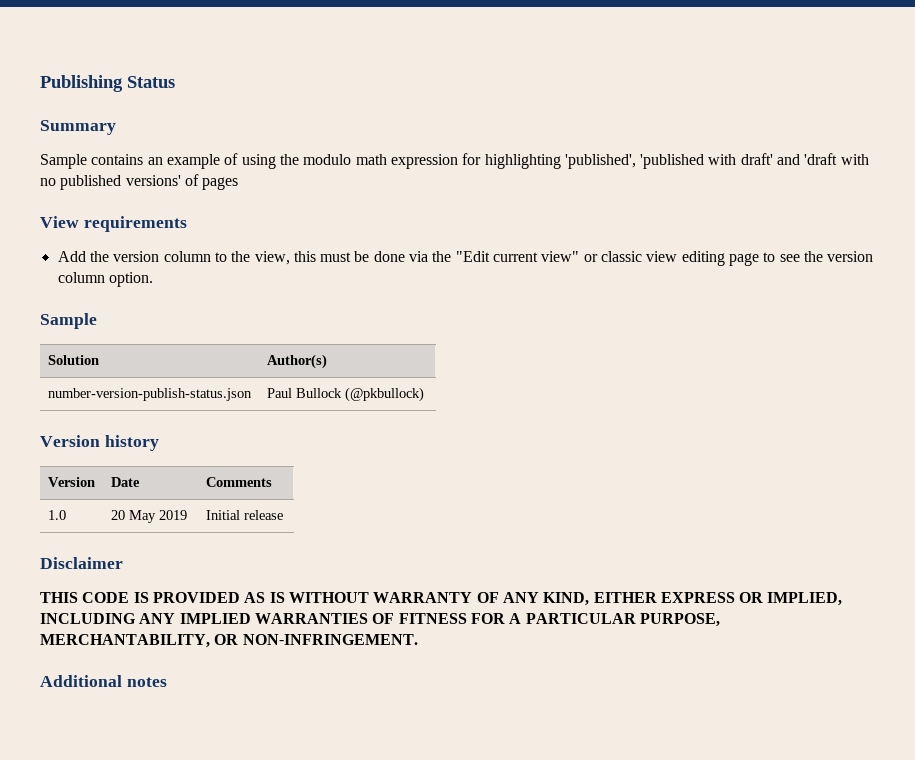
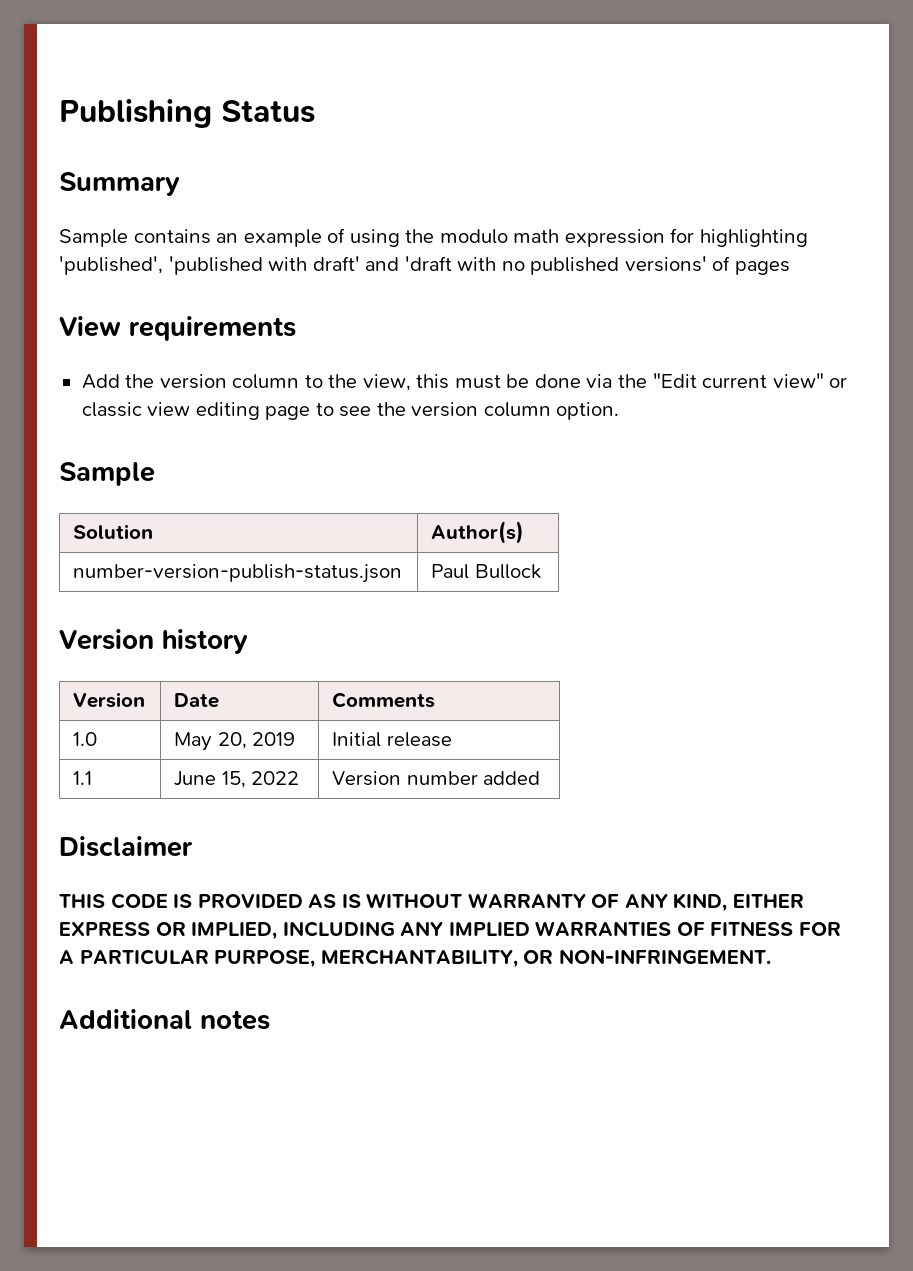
- number-version-publish-status.json | Paul Bullock (@pkbullock)
+ number-version-publish-status.json | Paul Bullock
- 1.0 | 20 May 2019 | Initial release
+ 1.0 | May 20, 2019 | Initial release
+ 1.1 | June 15, 2022 | Version number added

